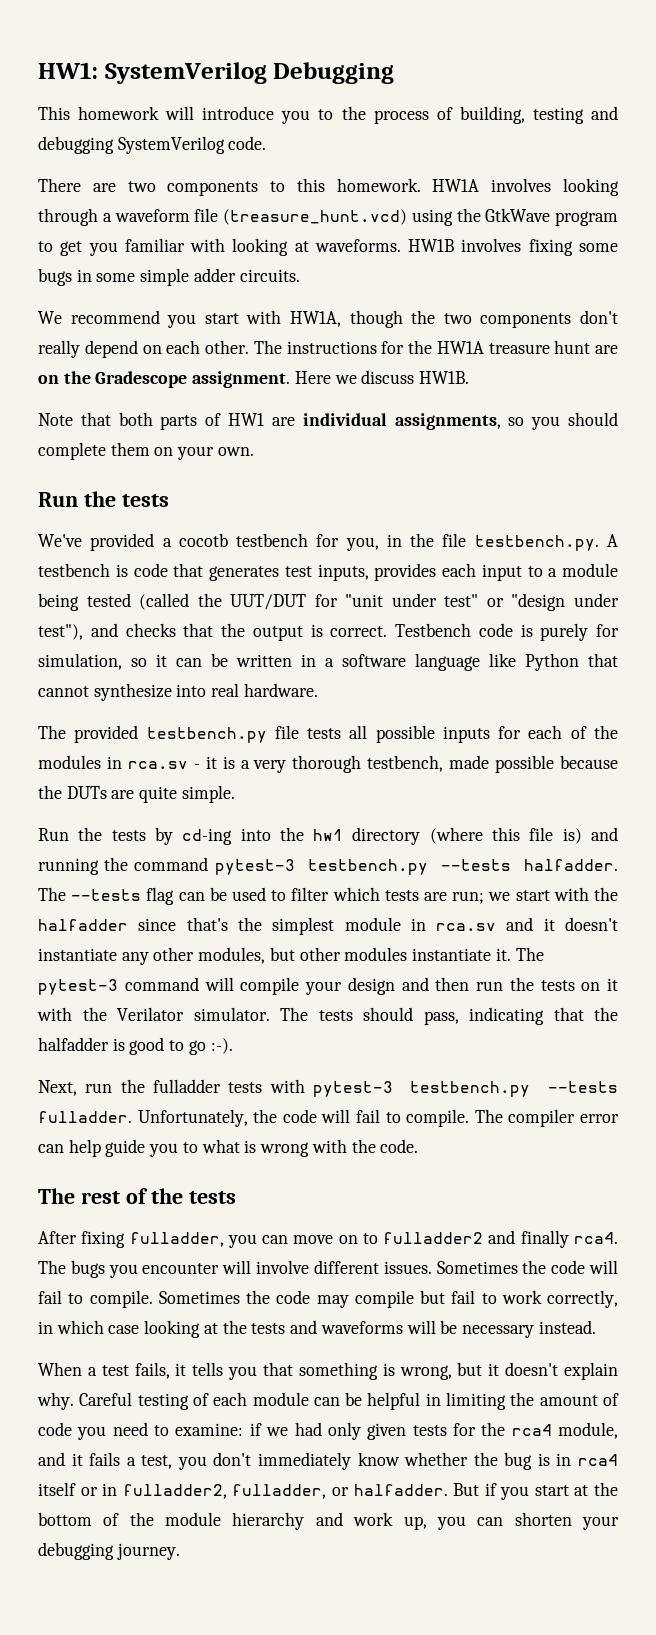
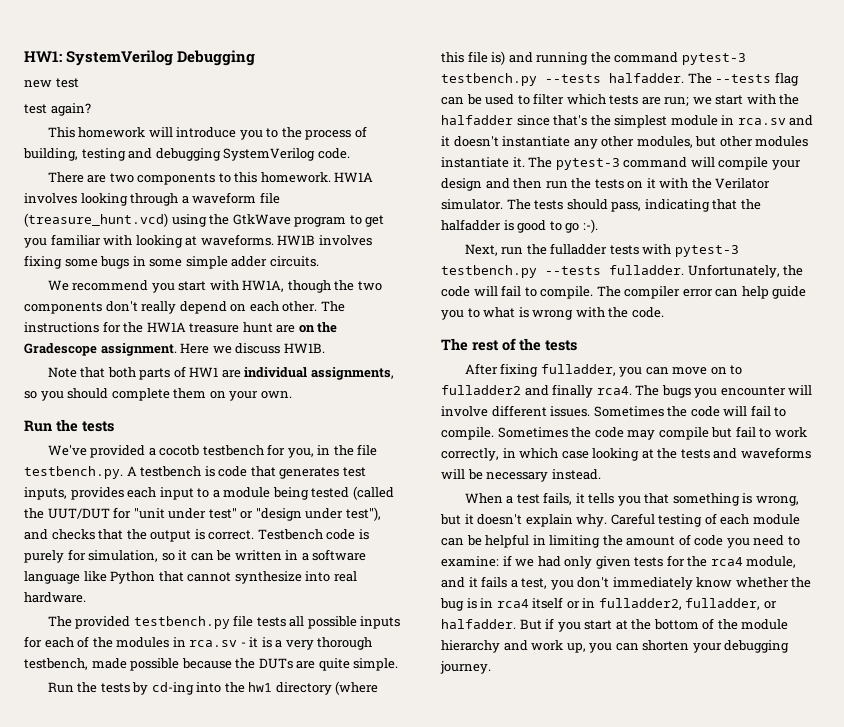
+ new test
+ test again?

